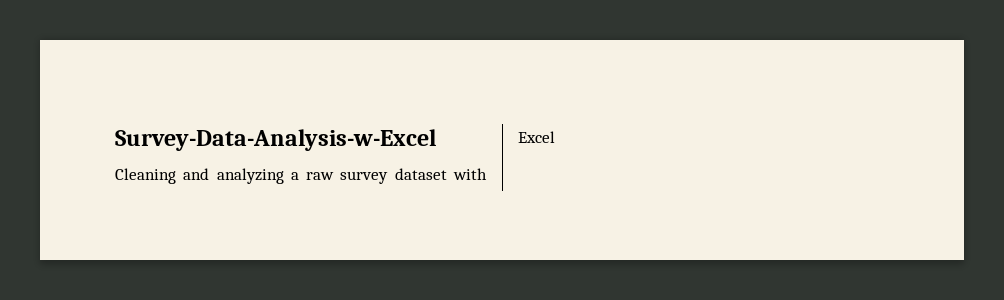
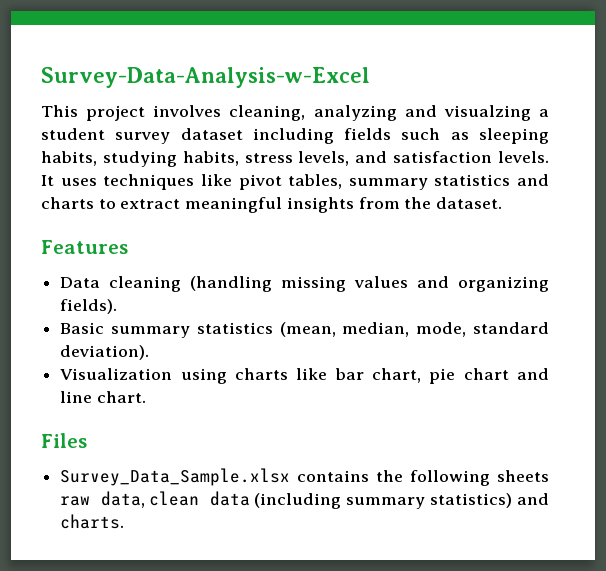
- Cleaning and analyzing a raw survey dataset with Excel
+ This project involves cleaning, analyzing and visualzing a student survey dataset including fields such as sleeping habits, studying habits, stress levels, and satisfaction levels. It uses techniques like pivot tables, summary statistics and charts to extract meaningful insights from the dataset.
+ Features
+ Data cleaning (handling missing values and organizing fields).
+ Basic summary statistics (mean, median, mode, standard deviation).
+ Visualization using charts like bar chart, pie chart and line chart.
+ Files
+ Survey_Data_Sample.xlsx contains the following sheets raw data, clean data (including summary statistics) and charts.

